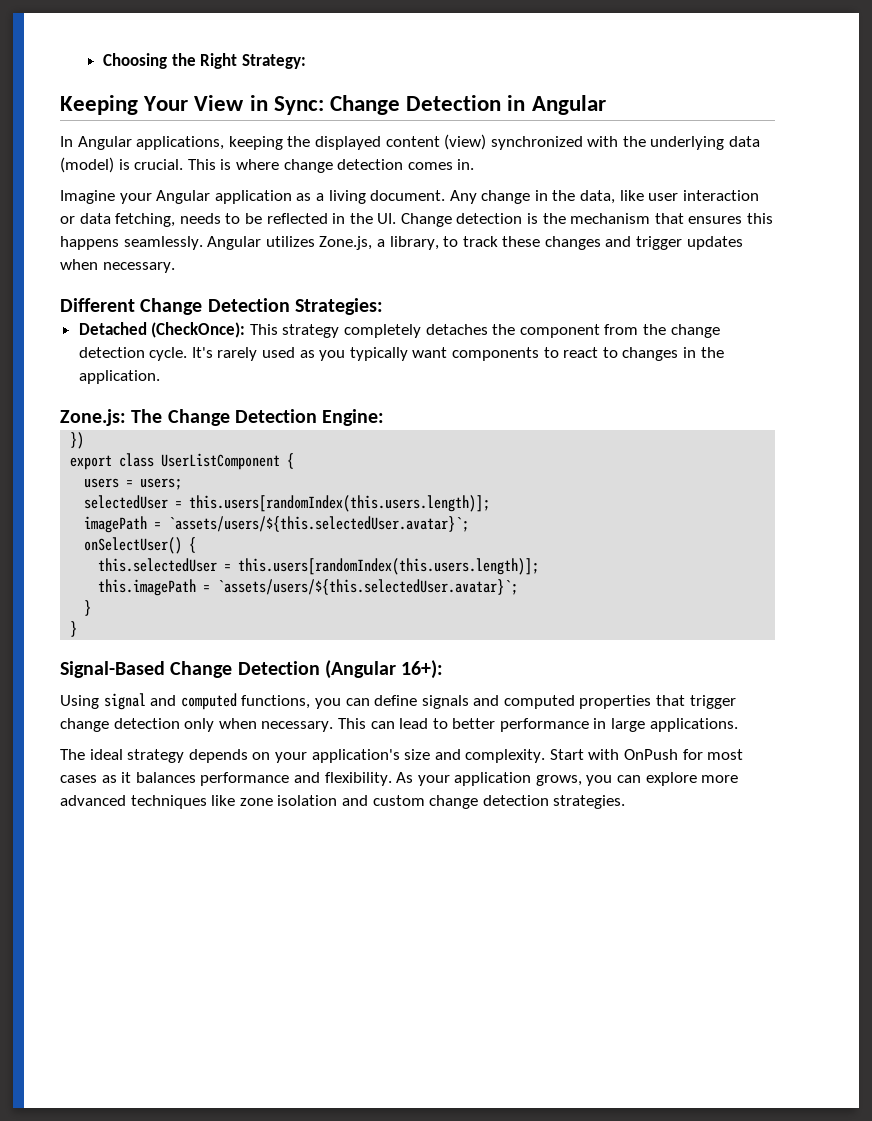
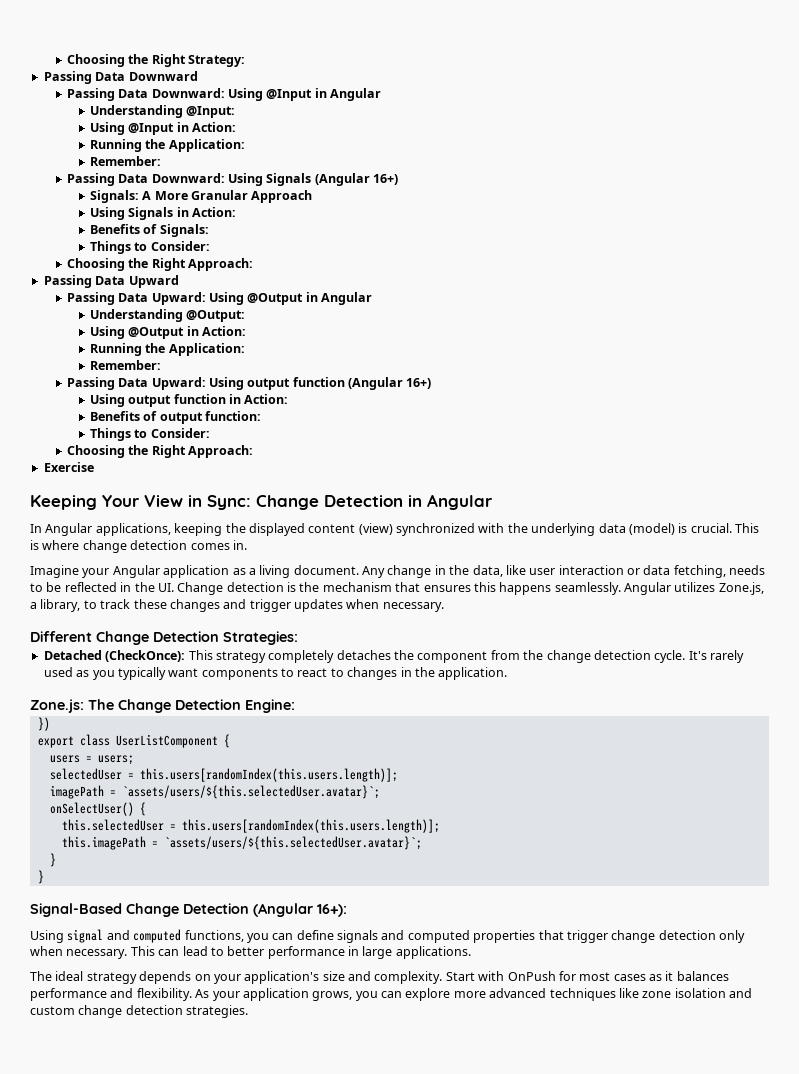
+ Passing Data Downward
+ Passing Data Downward: Using @Input in Angular
+ Understanding @Input:
+ Using @Input in Action:
+ Running the Application:
+ Remember:
+ Passing Data Downward: Using Signals (Angular 16+)
+ Signals: A More Granular Approach
+ Using Signals in Action:
+ Benefits of Signals:
+ Things to Consider:
+ Choosing the Right Approach:
+ Passing Data Upward
+ Passing Data Upward: Using @Output in Angular
+ Understanding @Output:
+ Using @Output in Action:
+ Running the Application:
+ Remember:
+ Passing Data Upward: Using output function (Angular 16+)
+ Using output function in Action:
+ Benefits of output function:
+ Things to Consider:
+ Choosing the Right Approach:
+ Exercise

